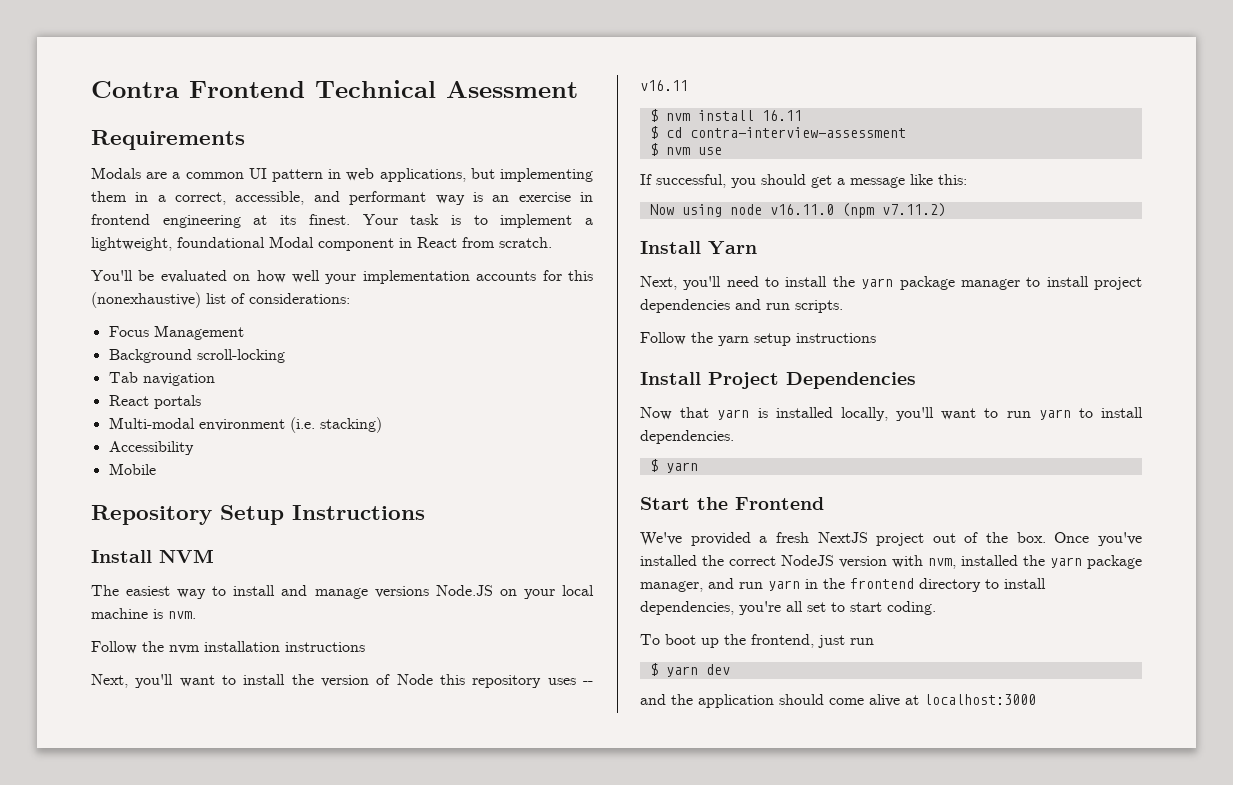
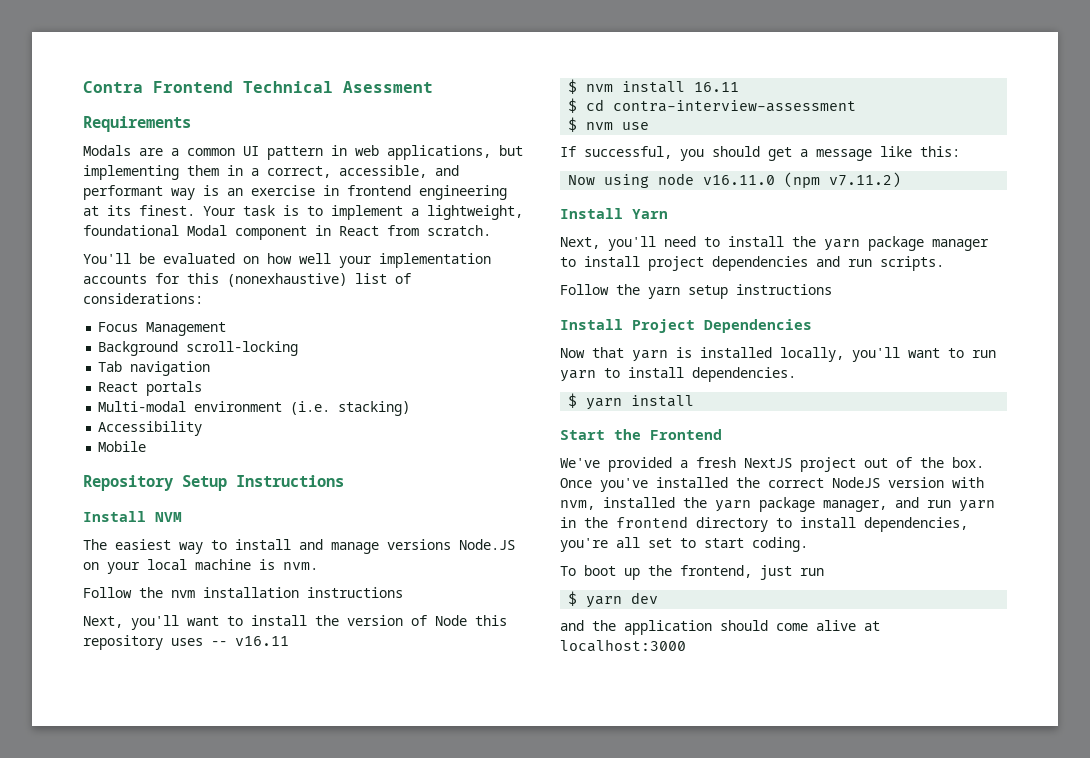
  Now that yarn is installed locally, you'll want to run yarn to install dependencies.
- $ yarn
+ $ yarn install

